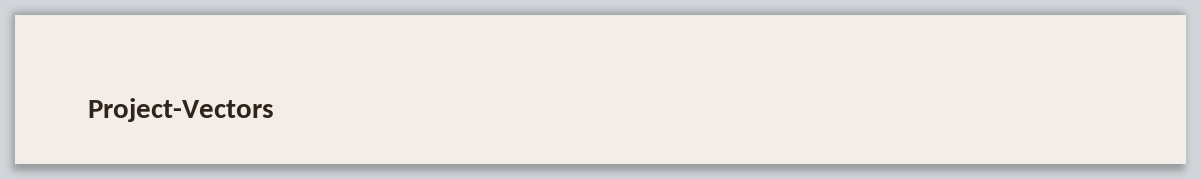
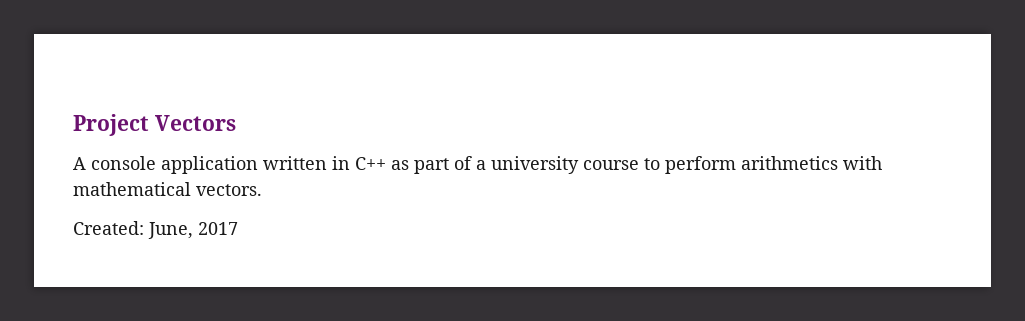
- Project-Vectors
+ Project Vectors
+ A console application written in C++ as part of a university course to perform arithmetics with mathematical vectors.
+ Created: June, 2017

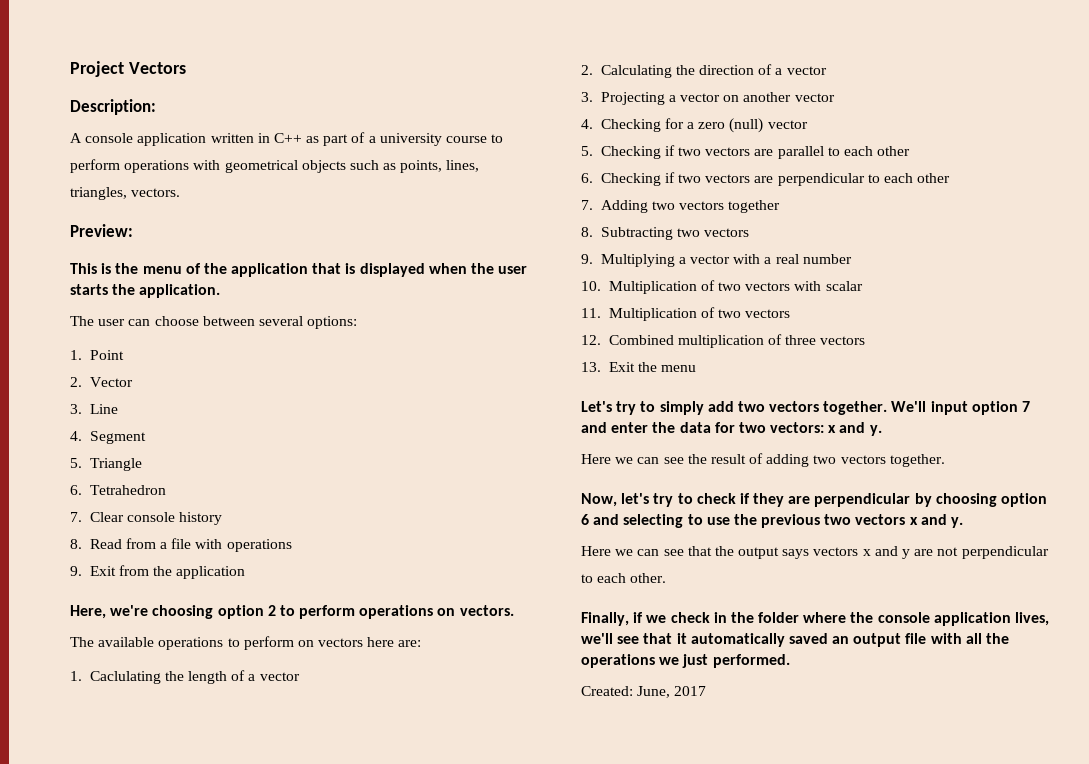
+ Description:
- A console application written in C++ as part of a university course to perform arithmetics with mathematical vectors.
+ A console application written in C++ as part of a university course to perform operations with geometrical objects such as points, lines, triangles, vectors.
+ Preview:
+ This is the menu of the application that is displayed when the user starts the application.
+ The user can choose between several options:
+ 1. Point
+ 2. Vector
+ 3. Line
+ 4. Segment
+ 5. Triangle
+ 6. Tetrahedron
+ 7. Clear console history
+ 8. Read from a file with operations
+ 9. Exit from the application
+ Here, we're choosing option 2 to perform operations on vectors.
+ The available operations to perform on vectors here are:
+ 1. Caclulating the length of a vector
+ 2. Calculating the direction of a vector
+ 3. Projecting a vector on another vector
+ 4. Checking for a zero (null) vector
+ 5. Checking if two vectors are parallel to each other
+ 6. Checking if two vectors are perpendicular to each other
+ 7. Adding two vectors together
+ 8. Subtracting two vectors
+ 9. Multiplying a vector with a real number
+ 10. Multiplication of two vectors with scalar
+ 11. Multiplication of two vectors
+ 12. Combined multiplication of three vectors
+ 13. Exit the menu
+ Let's try to simply add two vectors together. We'll input option 7 and enter the data for two vectors: x and y.
+ Here we can see the result of adding two vectors together.
+ Now, let's try to check if they are perpendicular by choosing option 6 and selecting to use the previous two vectors x and y.
+ Here we can see that the output says vectors x and y are not perpendicular to each other.
+ Finally, if we check in the folder where the console application lives, we'll see that it automatically saved an output file with all the operations we just performed.

